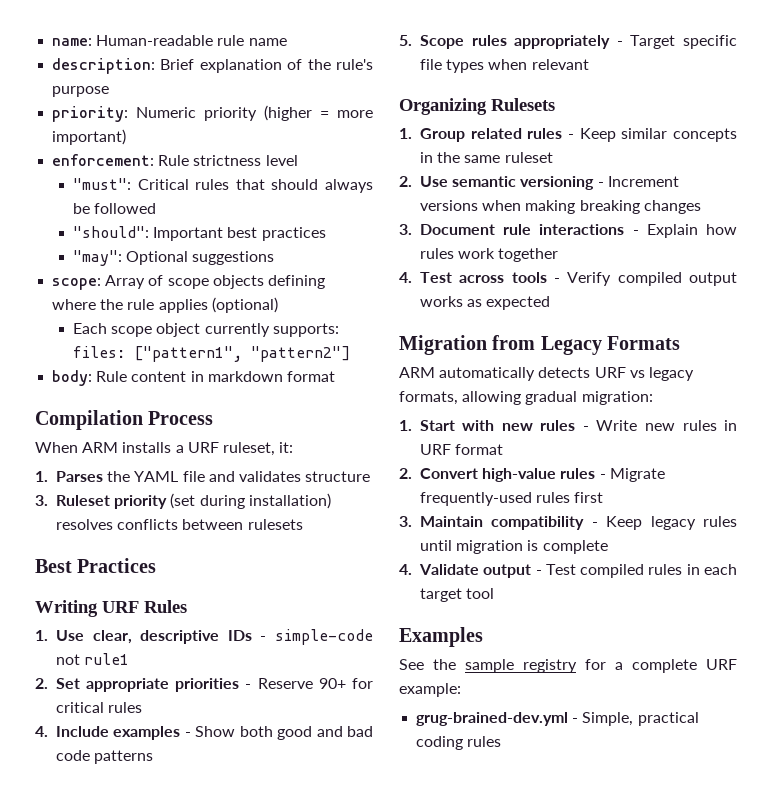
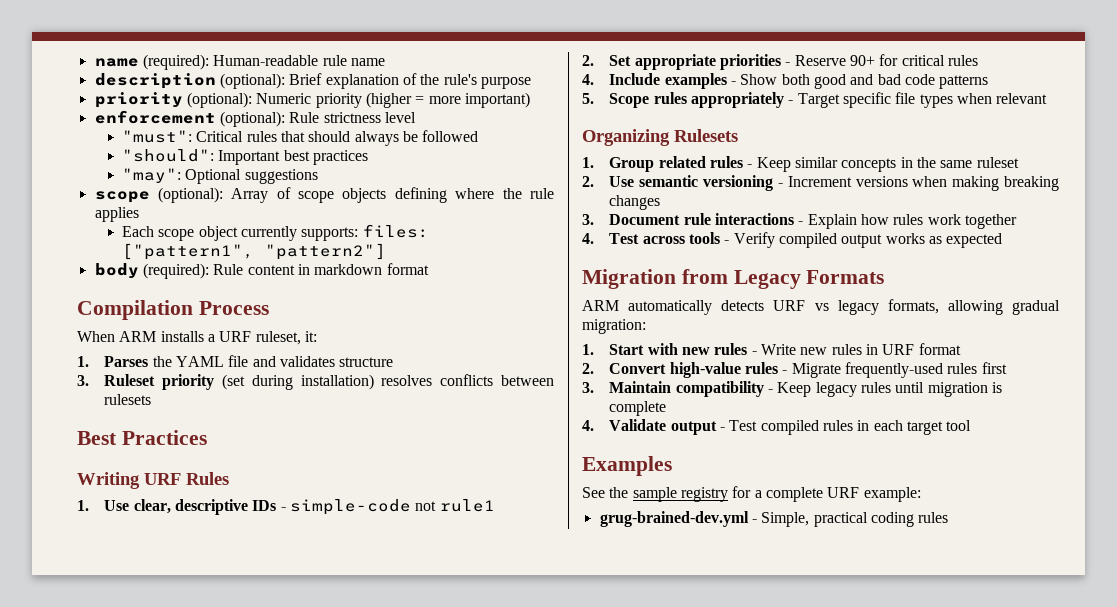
- name: Human-readable rule name
+ name (required): Human-readable rule name
- description: Brief explanation of the rule's purpose
+ description (optional): Brief explanation of the rule's purpose
- priority: Numeric priority (higher = more important)
+ priority (optional): Numeric priority (higher = more important)
- enforcement: Rule strictness level
+ enforcement (optional): Rule strictness level
- scope: Array of scope objects defining where the rule applies (optional)
+ scope (optional): Array of scope objects defining where the rule applies
- body: Rule content in markdown format
+ body (required): Rule content in markdown format

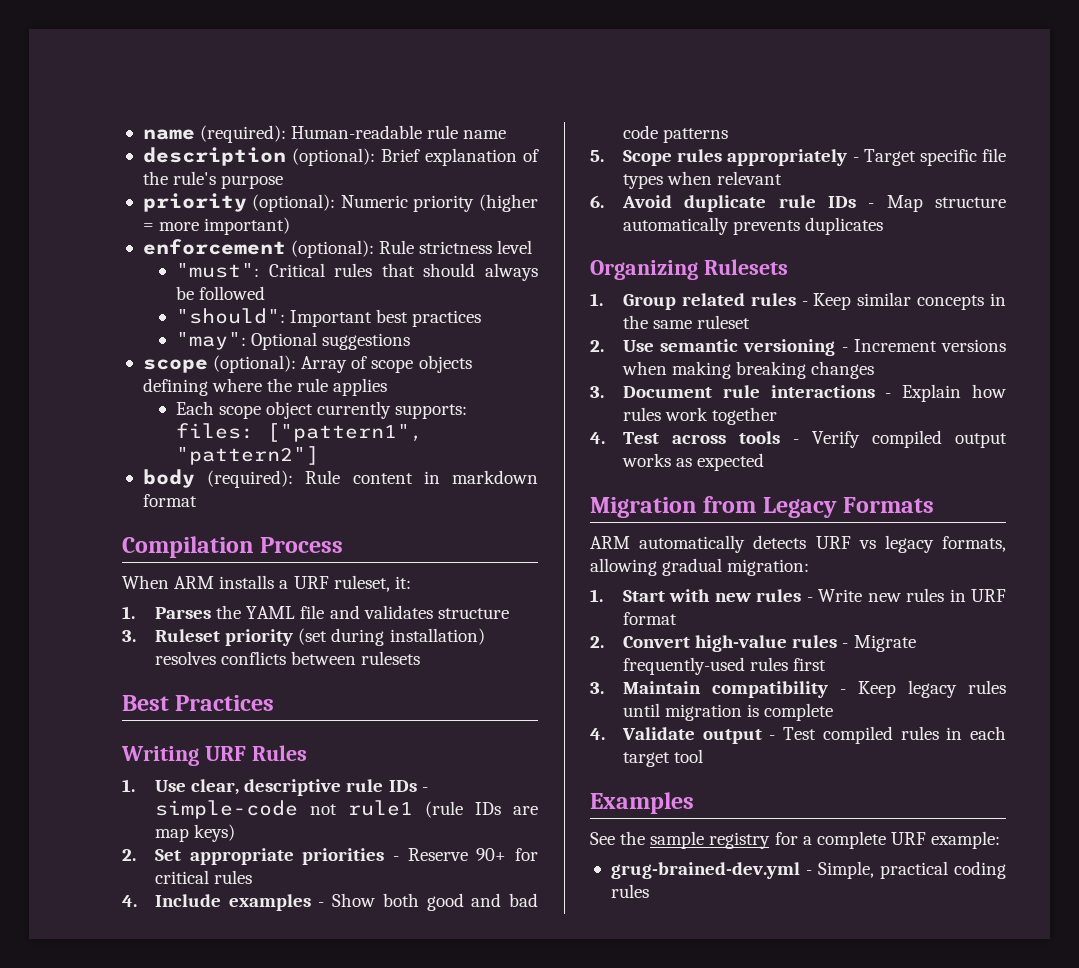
- 1. Use clear, descriptive IDs - simple-code not rule1
+ 1. Use clear, descriptive rule IDs - simple-code not rule1 (rule IDs are map keys)
+ 6. Avoid duplicate rule IDs - Map structure automatically prevents duplicates

